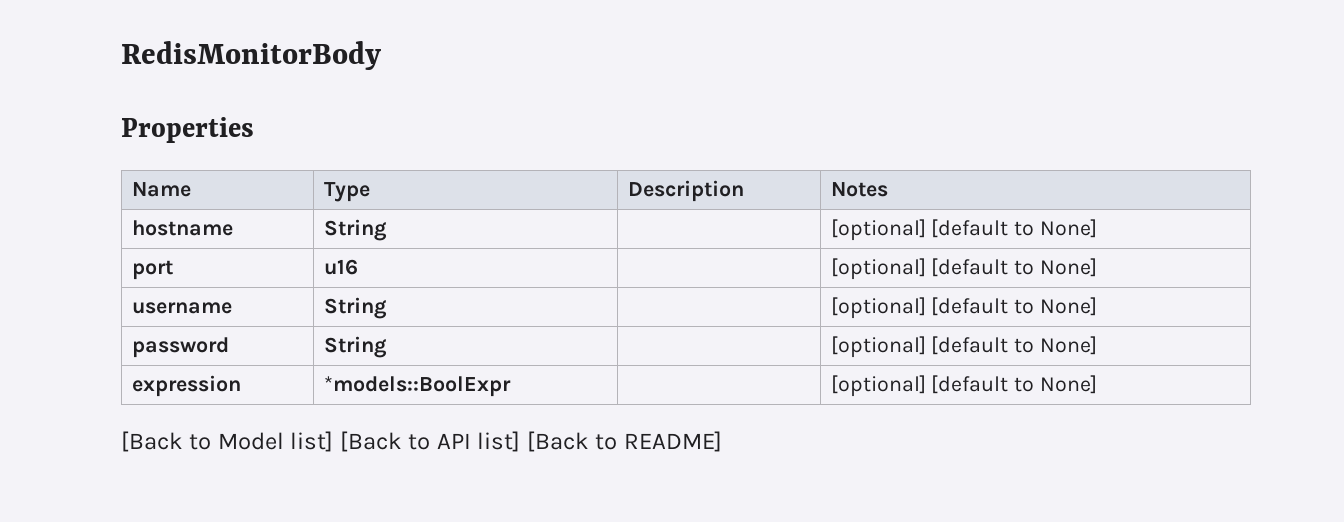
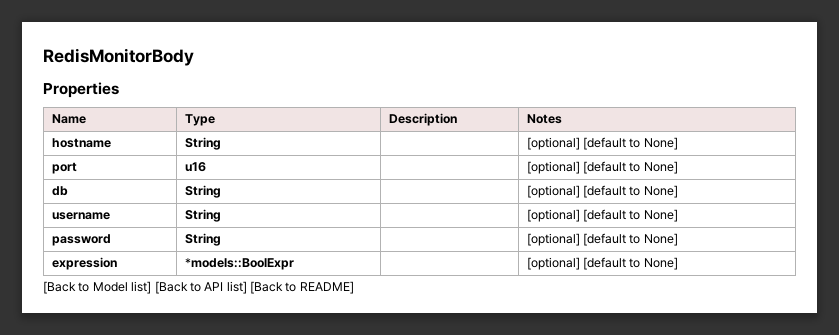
+ db | String | | [optional] [default to None]

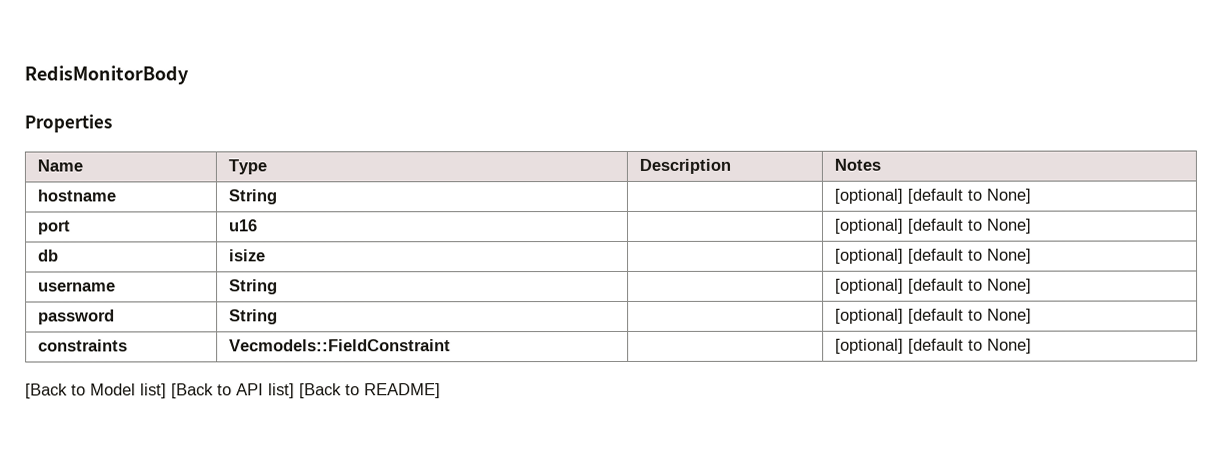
- db | String | | [optional] [default to None]
+ db | isize | | [optional] [default to None]
- expression | *models::BoolExpr | | [optional] [default to None]
+ constraints | Vecmodels::FieldConstraint | | [optional] [default to None]

